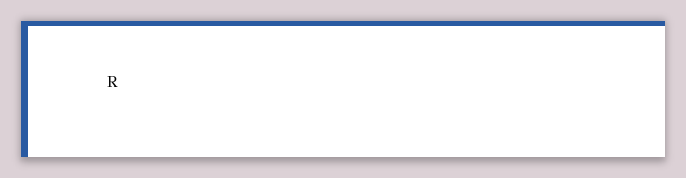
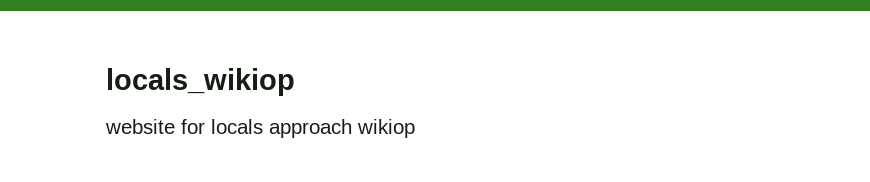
- R
+ locals_wikiop
+ website for locals approach wikiop

